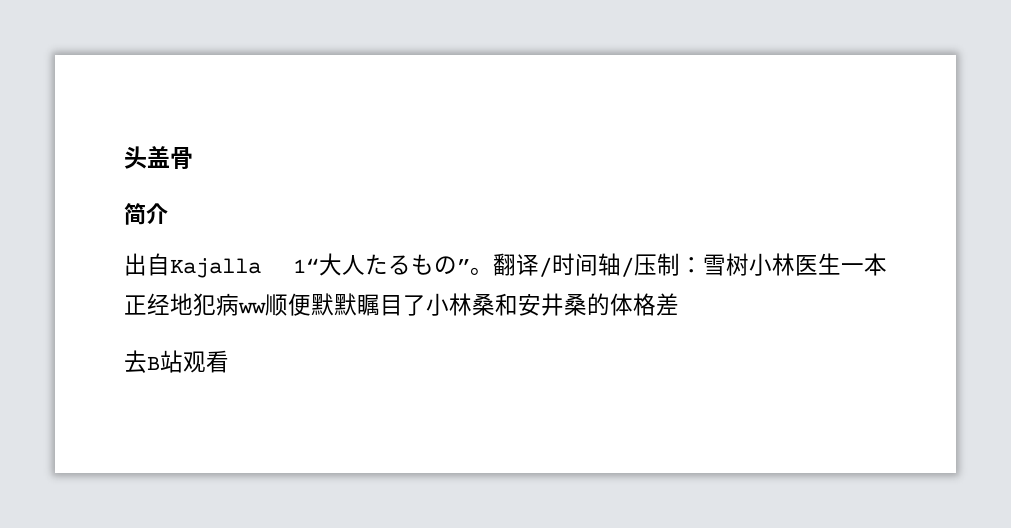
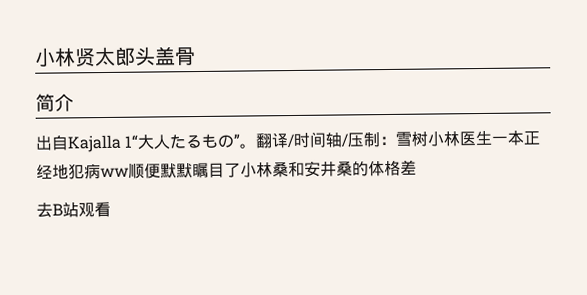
- 头盖骨
+ 小林贤太郎头盖骨

